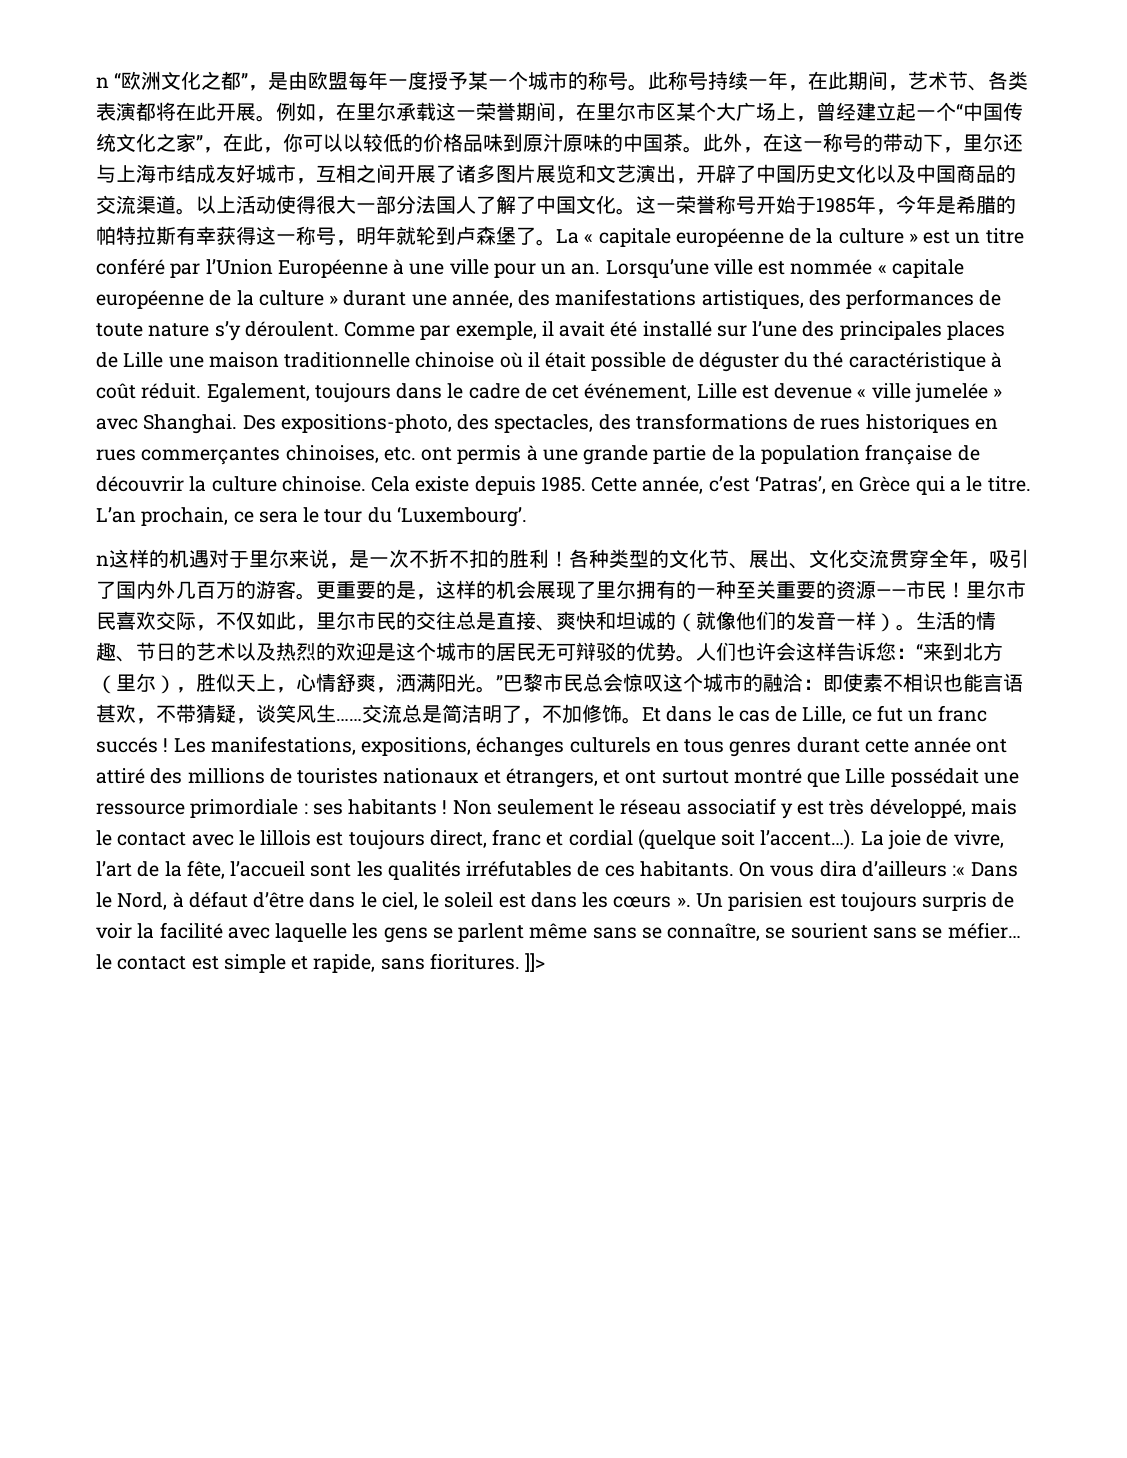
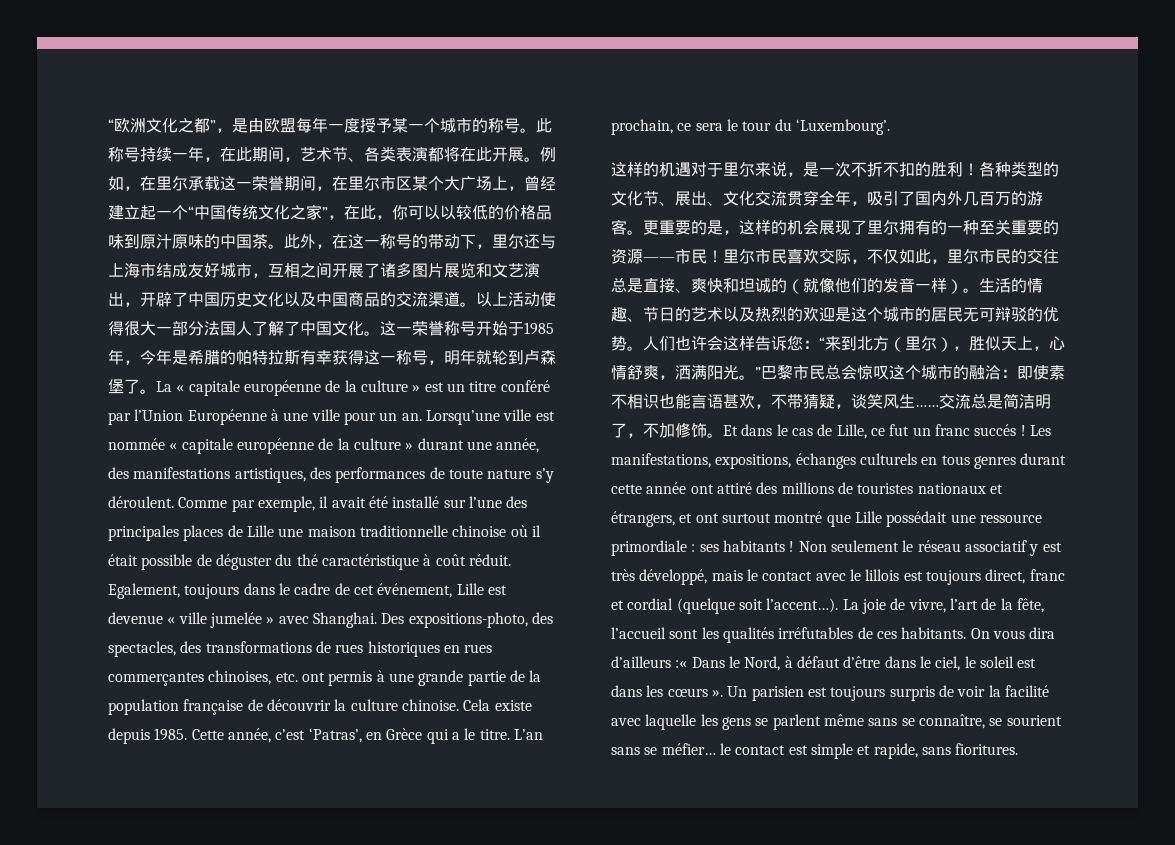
- n “欧洲文化之都”，是由欧盟每年一度授予某一个城市的称号。
+ “欧洲文化之都”，是由欧盟每年一度授予某一个城市的称号。
- n这样的机遇对于里尔来说，是一次不折不扣的胜利！
+ 这样的机遇对于里尔来说，是一次不折不扣的胜利！
- Un parisien est toujours surpris de voir la facilité avec laquelle les gens se parlent même sans se connaître, se sourient sans se méfier… le contact est simple et rapide, sans fioritures. ]]>
+ Un parisien est toujours surpris de voir la facilité avec laquelle les gens se parlent même sans se connaître, se sourient sans se méfier… le contact est simple et rapide, sans fioritures.

